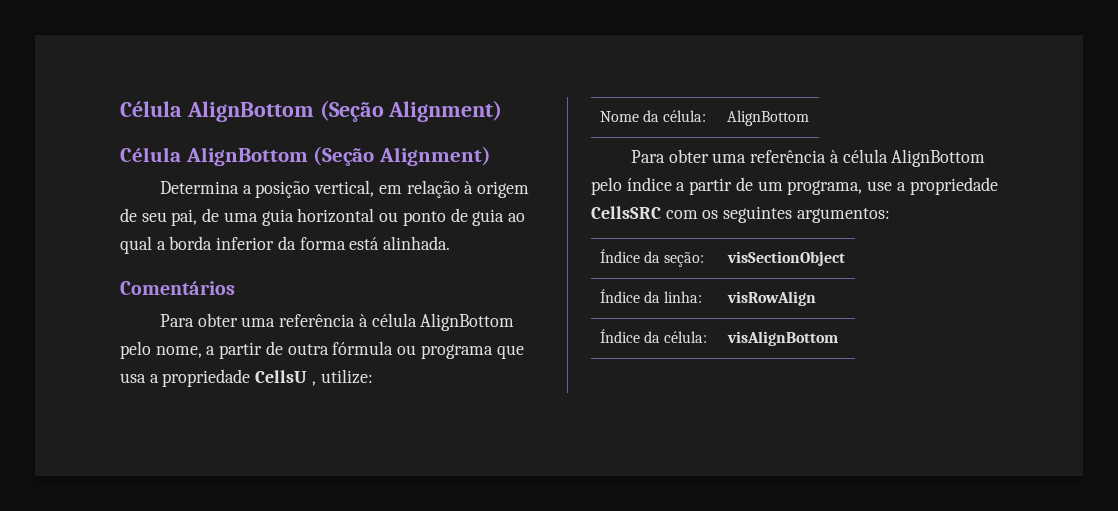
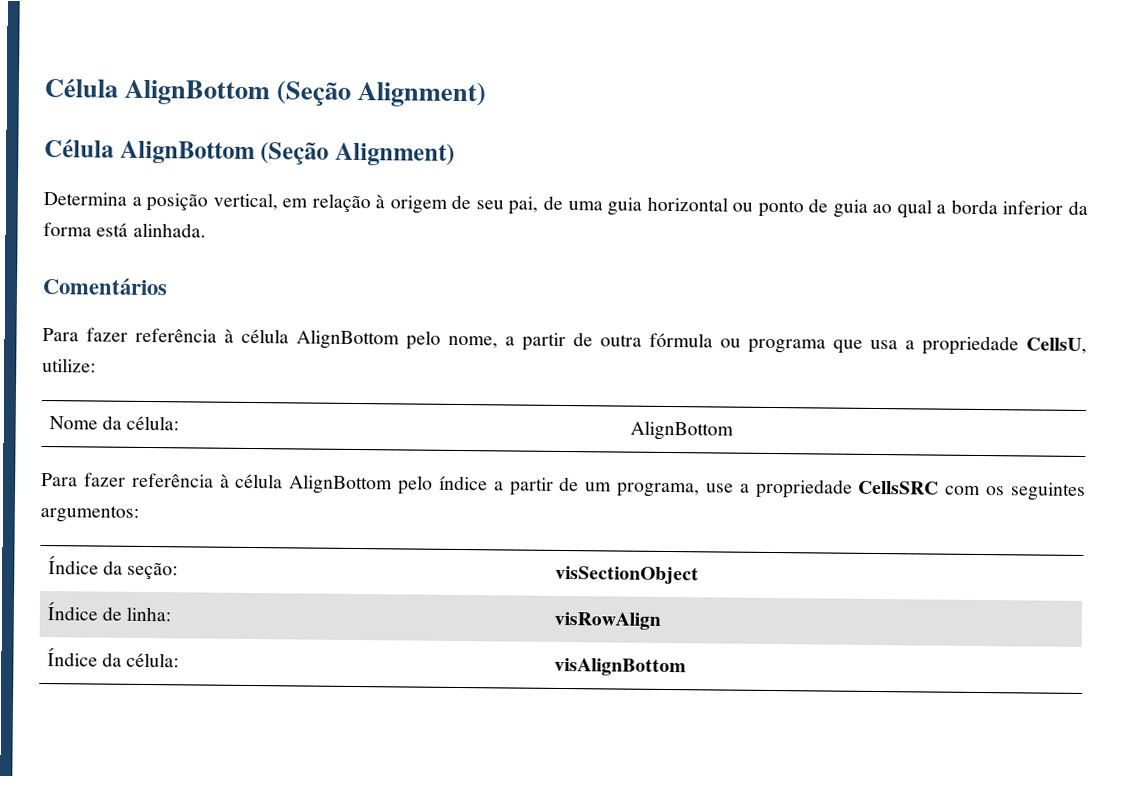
- Para obter uma referência à célula AlignBottom pelo nome, a partir de outra fórmula ou programa que usa a propriedade CellsU , utilize:
+ Para fazer referência à célula AlignBottom pelo nome, a partir de outra fórmula ou programa que usa a propriedade CellsU, utilize:
- Para obter uma referência à célula AlignBottom pelo índice a partir de um programa, use a propriedade CellsSRC com os seguintes argumentos:
+ Para fazer referência à célula AlignBottom pelo índice a partir de um programa, use a propriedade CellsSRC com os seguintes argumentos:
- Índice da linha: | visRowAlign
+ Índice de linha: | visRowAlign

